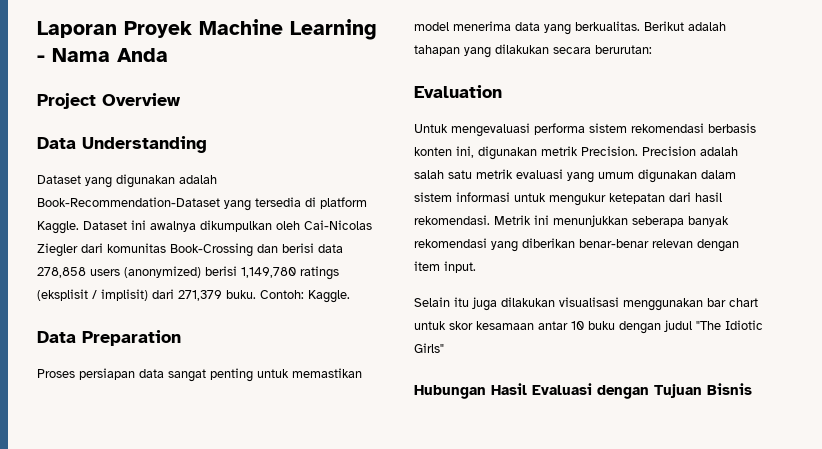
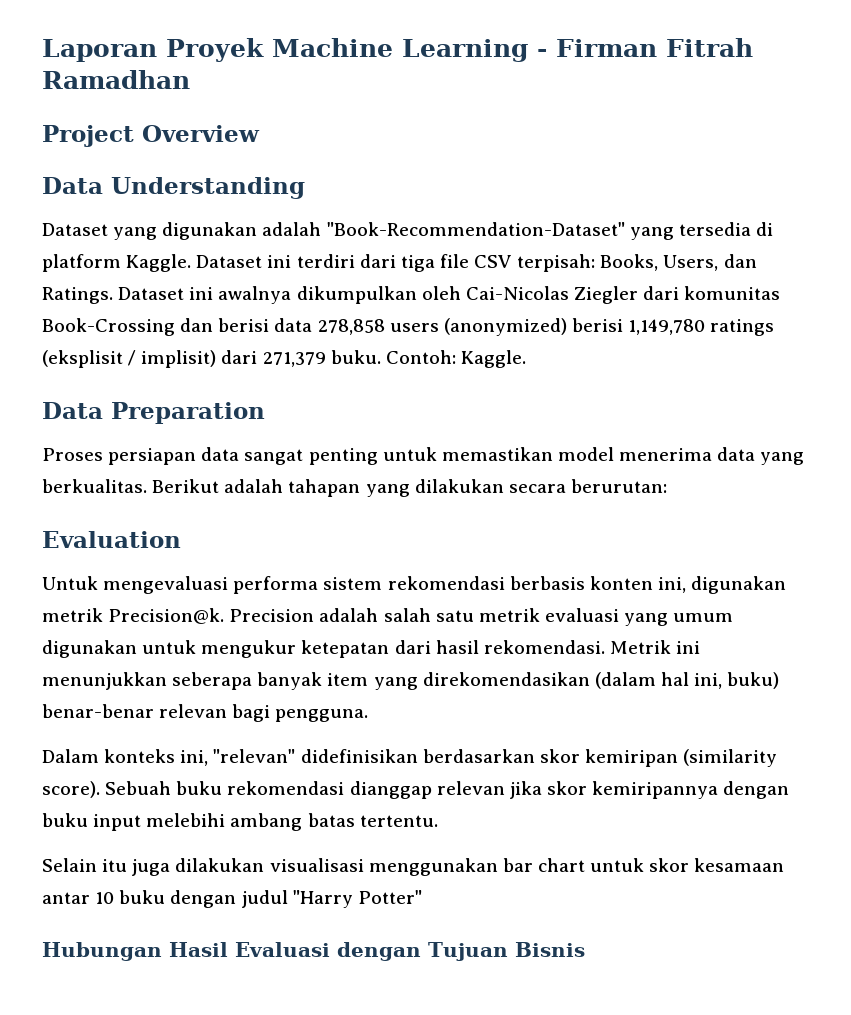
- Laporan Proyek Machine Learning - Nama Anda
+ Laporan Proyek Machine Learning - Firman Fitrah Ramadhan
- Dataset yang digunakan adalah Book-Recommendation-Dataset yang tersedia di platform Kaggle.
+ Dataset yang digunakan adalah "Book-Recommendation-Dataset" yang tersedia di platform Kaggle.
- Dataset ini awalnya dikumpulkan oleh Cai-Nicolas Ziegler dari komunitas Book-Crossing dan berisi data 278,858 users (anonymized) berisi 1,149,780 ratings (eksplisit / implisit) dari 271,379 buku.
+ Dataset ini terdiri dari tiga file CSV terpisah: Books, Users, dan Ratings. Dataset ini awalnya dikumpulkan oleh Cai-Nicolas Ziegler dari komunitas Book-Crossing dan berisi data 278,858 users (anonymized) berisi 1,149,780 ratings (eksplisit / implisit) dari 271,379 buku.
- Untuk mengevaluasi performa sistem rekomendasi berbasis konten ini, digunakan metrik Precision.
+ Untuk mengevaluasi performa sistem rekomendasi berbasis konten ini, digunakan metrik Precision@k.
- Precision adalah salah satu metrik evaluasi yang umum digunakan dalam sistem informasi untuk mengukur ketepatan dari hasil rekomendasi.
+ Precision adalah salah satu metrik evaluasi yang umum digunakan untuk mengukur ketepatan dari hasil rekomendasi.
- Metrik ini menunjukkan seberapa banyak rekomendasi yang diberikan benar-benar relevan dengan item input.
+ Metrik ini menunjukkan seberapa banyak item yang direkomendasikan (dalam hal ini, buku) benar-benar relevan bagi pengguna.
+ Dalam konteks ini, "relevan" didefinisikan berdasarkan skor kemiripan (similarity score). Sebuah buku rekomendasi dianggap relevan jika skor kemiripannya dengan buku input melebihi ambang batas tertentu.
- Selain itu juga dilakukan visualisasi menggunakan bar chart untuk skor kesamaan antar 10 buku dengan judul "The Idiotic Girls"
+ Selain itu juga dilakukan visualisasi menggunakan bar chart untuk skor kesamaan antar 10 buku dengan judul "Harry Potter"

